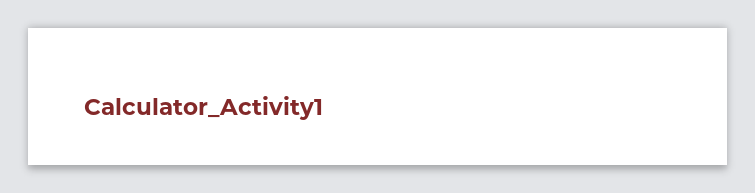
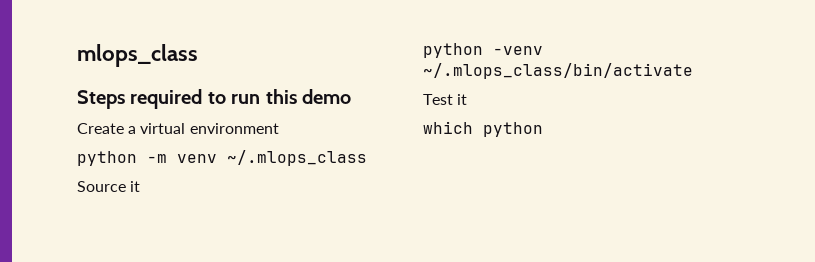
- Calculator_Activity1
+ mlops_class
+ Steps required to run this demo
+ Create a virtual environment
+ python -m venv ~/.mlops_class
+ Source it
+ python -venv ~/.mlops_class/bin/activate
+ Test it
+ which python

